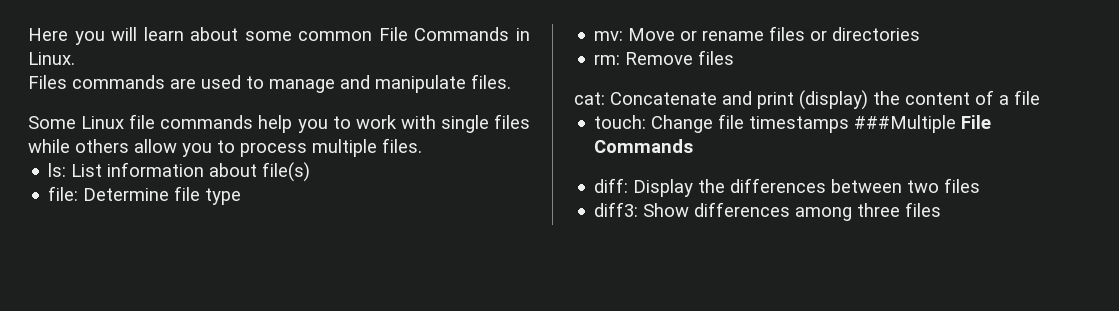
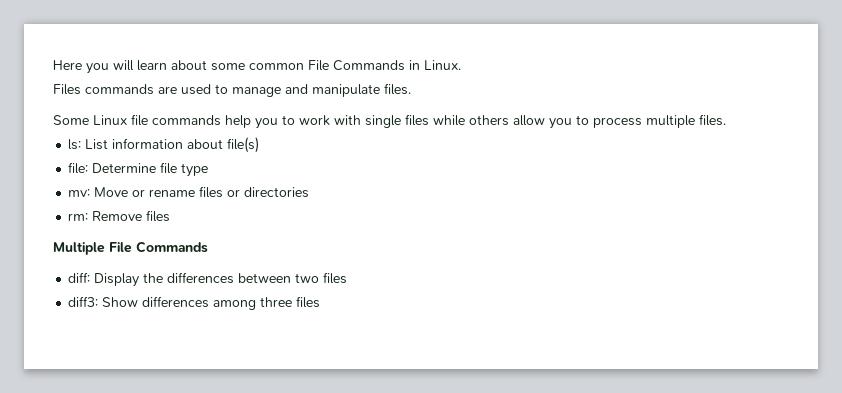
- cat: Concatenate and print (display) the content of a file
- touch: Change file timestamps ###Multiple File Commands
+ Multiple File Commands

